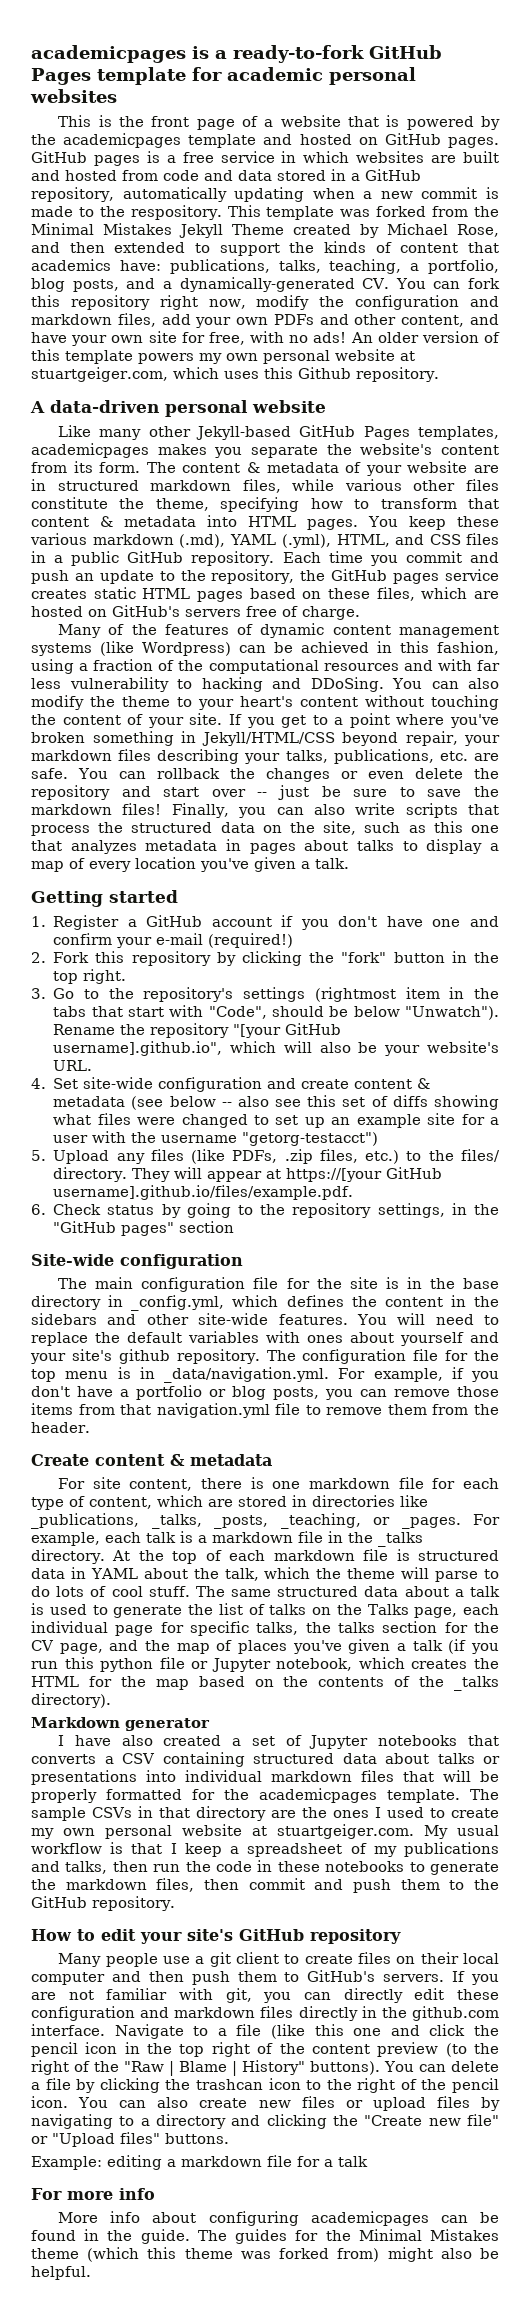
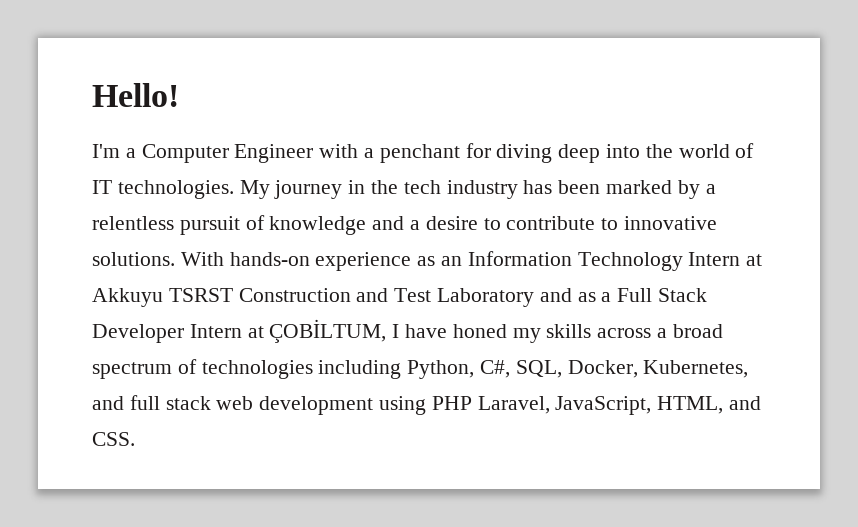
- academicpages is a ready-to-fork GitHub Pages template for academic personal websites
- This is the front page of a website that is powered by the academicpages template and hosted on GitHub pages. GitHub pages is a free service in which websites are built and hosted from code and data stored in a GitHub repository, automatically updating when a new commit is made to the respository. This template was forked from the Minimal Mistakes Jekyll Theme created by Michael Rose, and then extended to support the kinds of content that academics have: publications, talks, teaching, a portfolio, blog posts, and a dynamically-generated CV. You can fork this repository right now, modify the configuration and markdown files, add your own PDFs and other content, and have your own site for free, with no ads! An older version of this template powers my own personal website at stuartgeiger.com, which uses this Github repository.
- A data-driven personal website
- Like many other Jekyll-based GitHub Pages templates, academicpages makes you separate the website's content from its form. The content & metadata of your website are in structured markdown files, while various other files constitute the theme, specifying how to transform that content & metadata into HTML pages. You keep these various markdown (.md), YAML (.yml), HTML, and CSS files in a public GitHub repository. Each time you commit and push an update to the repository, the GitHub pages service creates static HTML pages based on these files, which are hosted on GitHub's servers free of charge.
- Many of the features of dynamic content management systems (like Wordpress) can be achieved in this fashion, using a fraction of the computational resources and with far less vulnerability to hacking and DDoSing. You can also modify the theme to your heart's content without touching the content of your site. If you get to a point where you've broken something in Jekyll/HTML/CSS beyond repair, your markdown files describing your talks, publications, etc. are safe. You can rollback the changes or even delete the repository and start over -- just be sure to save the markdown files! Finally, you can also write scripts that process the structured data on the site, such as this one that analyzes metadata in pages about talks to display a map of every location you've given a talk.
- Getting started
- 1. Register a GitHub account if you don't have one and confirm your e-mail (required!)
- 2. Fork this repository by clicking the "fork" button in the top right.
- 3. Go to the repository's settings (rightmost item in the tabs that start with "Code", should be below "Unwatch"). Rename the repository "[your GitHub username].github.io", which will also be your website's URL.
- 4. Set site-wide configuration and create content & metadata (see below -- also see this set of diffs showing what files were changed to set up an example site for a user with the username "getorg-testacct")
- 5. Upload any files (like PDFs, .zip files, etc.) to the files/ directory. They will appear at https://[your GitHub username].github.io/files/example.pdf.
- 6. Check status by going to the repository settings, in the "GitHub pages" section
- Site-wide configuration
- The main configuration file for the site is in the base directory in _config.yml, which defines the content in the sidebars and other site-wide features. You will need to replace the default variables with ones about yourself and your site's github repository. The configuration file for the top menu is in _data/navigation.yml. For example, if you don't have a portfolio or blog posts, you can remove those items from that navigation.yml file to remove them from the header.
- Create content & metadata
- For site content, there is one markdown file for each type of content, which are stored in directories like _publications, _talks, _posts, _teaching, or _pages. For example, each talk is a markdown file in the _talks directory. At the top of each markdown file is structured data in YAML about the talk, which the theme will parse to do lots of cool stuff. The same structured data about a talk is used to generate the list of talks on the Talks page, each individual page for specific talks, the talks section for the CV page, and the map of places you've given a talk (if you run this python file or Jupyter notebook, which creates the HTML for the map based on the contents of the _talks directory).
- Markdown generator
- I have also created a set of Jupyter notebooks that converts a CSV containing structured data about talks or presentations into individual markdown files that will be properly formatted for the academicpages template. The sample CSVs in that directory are the ones I used to create my own personal website at stuartgeiger.com. My usual workflow is that I keep a spreadsheet of my publications and talks, then run the code in these notebooks to generate the markdown files, then commit and push them to the GitHub repository.
- How to edit your site's GitHub repository
- Many people use a git client to create files on their local computer and then push them to GitHub's servers. If you are not familiar with git, you can directly edit these configuration and markdown files directly in the github.com interface. Navigate to a file (like this one and click the pencil icon in the top right of the content preview (to the right of the "Raw | Blame | History" buttons). You can delete a file by clicking the trashcan icon to the right of the pencil icon. You can also create new files or upload files by navigating to a directory and clicking the "Create new file" or "Upload files" buttons.
- Example: editing a markdown file for a talk
- For more info
- More info about configuring academicpages can be found in the guide. The guides for the Minimal Mistakes theme (which this theme was forked from) might also be helpful.
+ Hello!
+ I'm a Computer Engineer with a penchant for diving deep into the world of IT technologies. My journey in the tech industry has been marked by a relentless pursuit of knowledge and a desire to contribute to innovative solutions. With hands-on experience as an Information Technology Intern at Akkuyu TSRST Construction and Test Laboratory and as a Full Stack Developer Intern at ÇOBİLTUM, I have honed my skills across a broad spectrum of technologies including Python, C#, SQL, Docker, Kubernetes, and full stack web development using PHP Laravel, JavaScript, HTML, and CSS.

